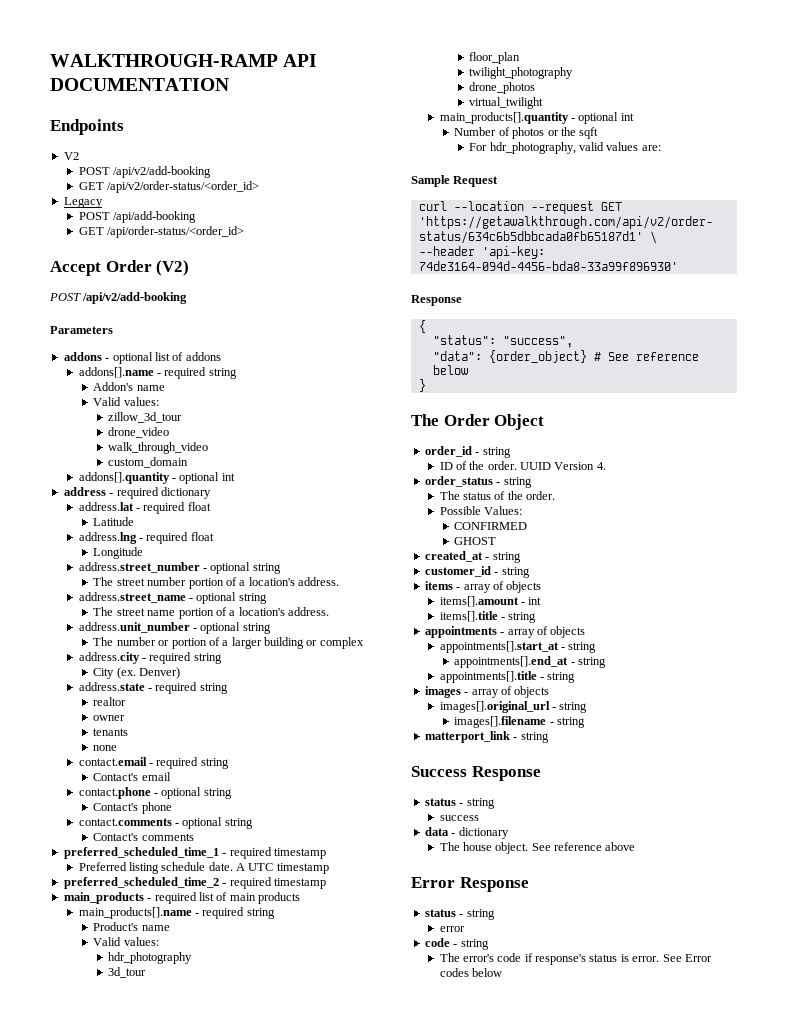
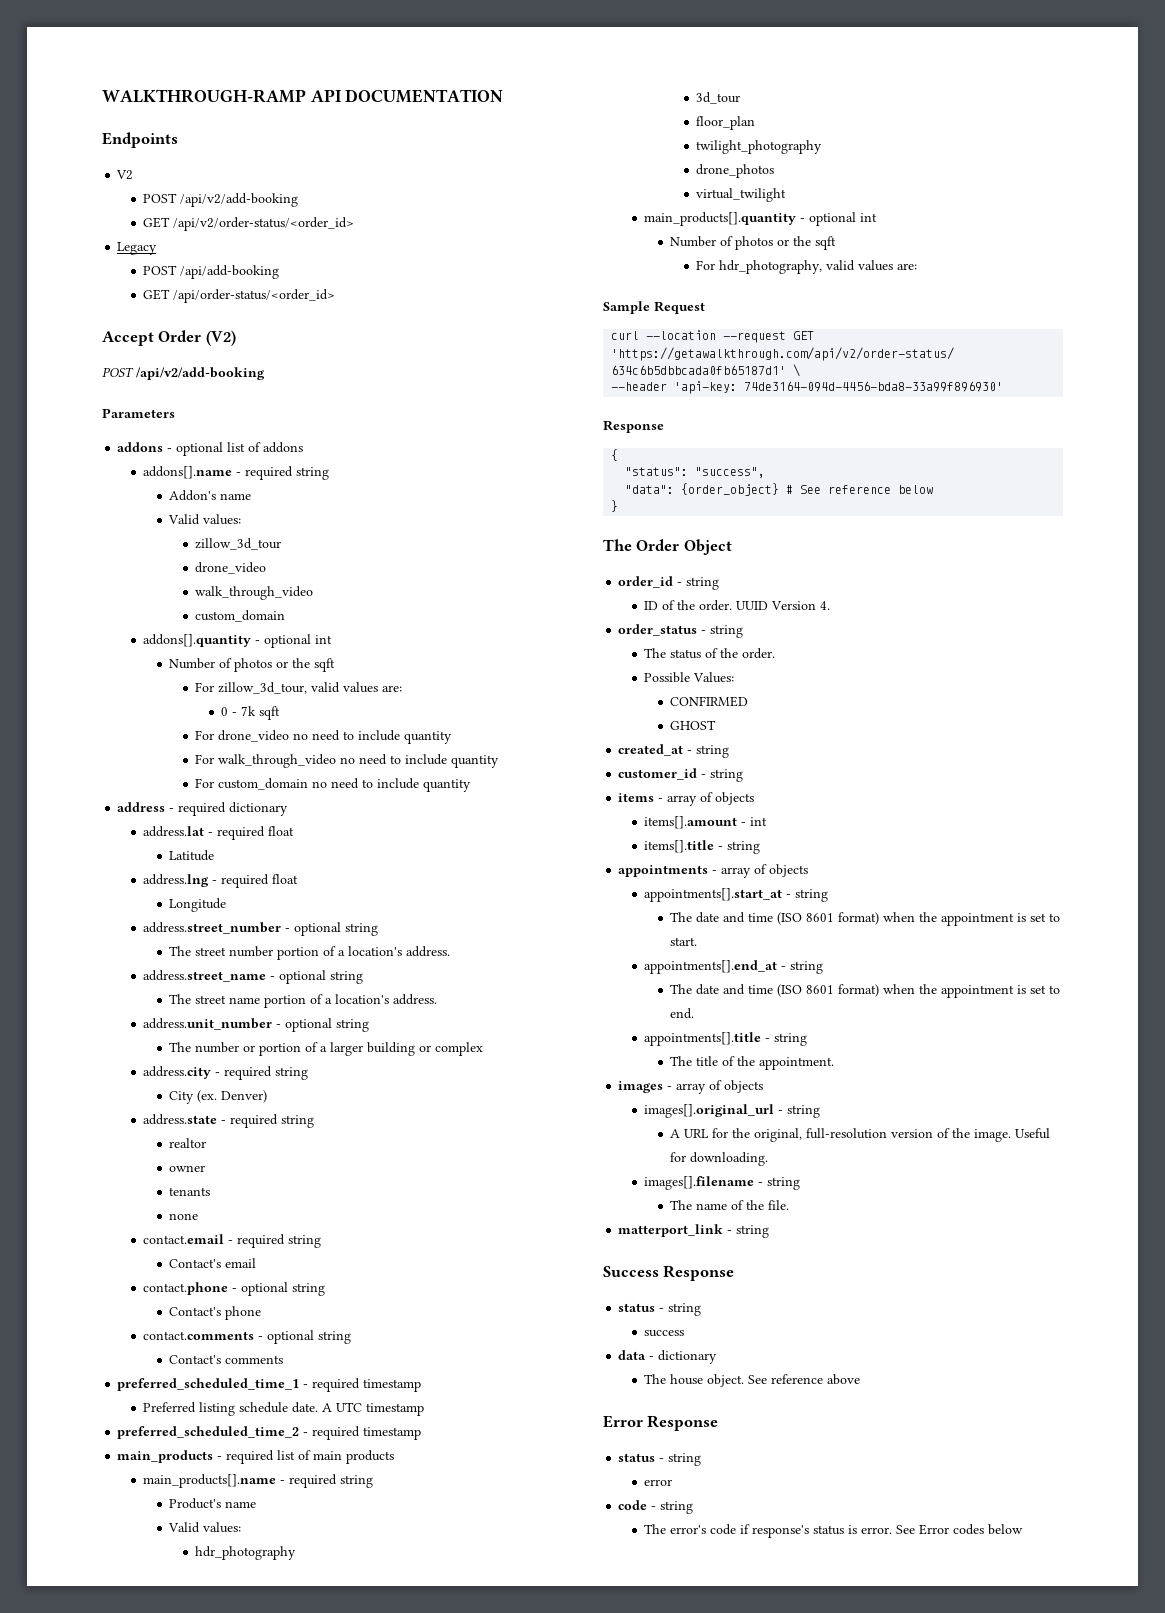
  addons[].quantity - optional int
+ Number of photos or the sqft
+ For zillow_3d_tour, valid values are:
+ 0 - 7k sqft
+ For drone_video no need to include quantity
+ For walk_through_video no need to include quantity
+ For custom_domain no need to include quantity
+ The date and time (ISO 8601 format) when the appointment is set to start.
  appointments[].end_at - string
+ The date and time (ISO 8601 format) when the appointment is set to end.
  appointments[].title - string
+ The title of the appointment.
+ A URL for the original, full-resolution version of the image. Useful for downloading.
  images[].filename - string
+ The name of the file.

